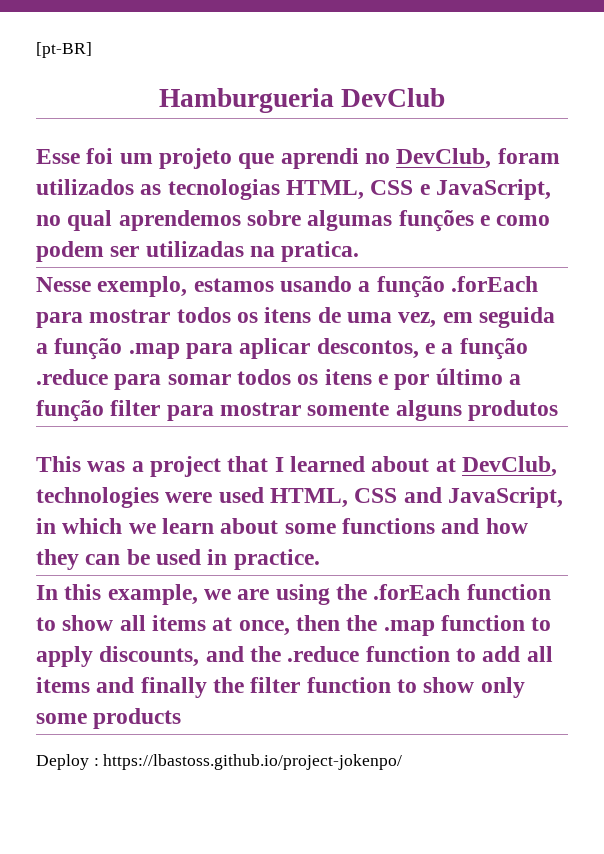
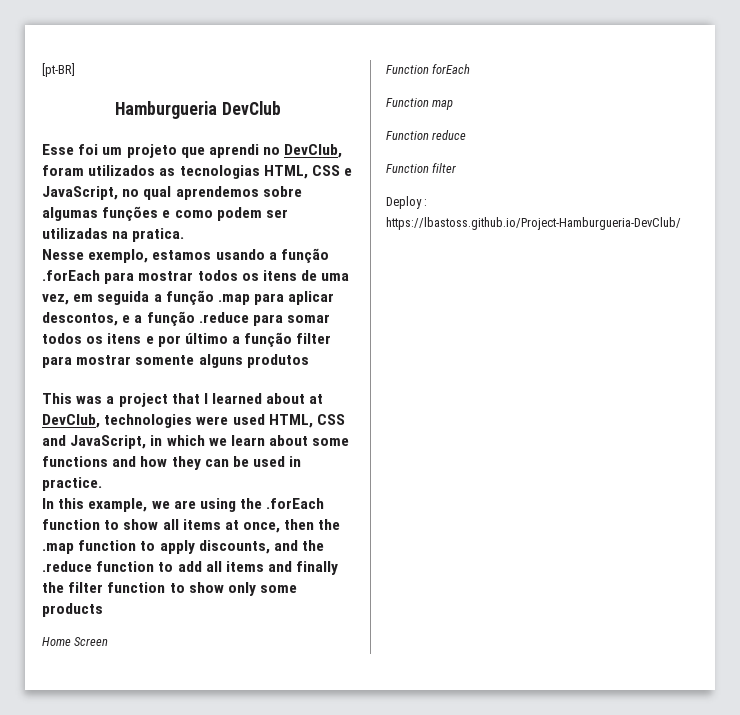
+ Home Screen
+ Function forEach
+ Function map
+ Function reduce
+ Function filter
- Deploy : https://lbastoss.github.io/project-jokenpo/
+ Deploy : https://lbastoss.github.io/Project-Hamburgueria-DevClub/

